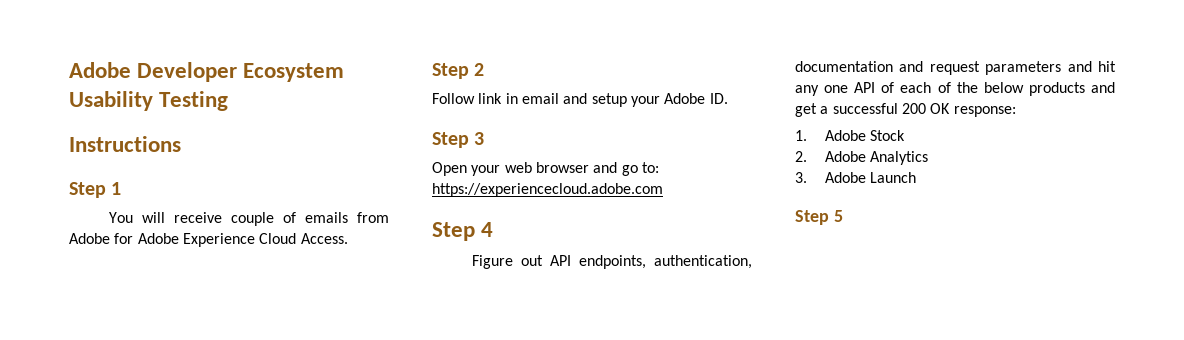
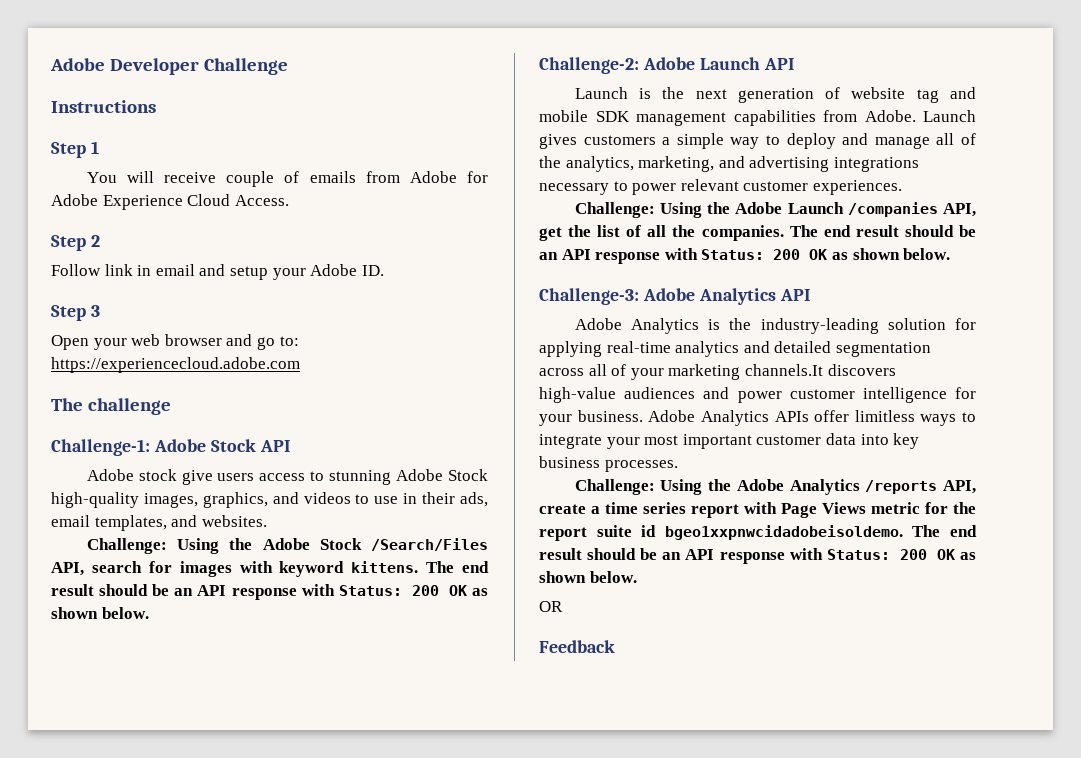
- Adobe Developer Ecosystem Usability Testing
+ Adobe Developer Challenge
- Step 4
- Figure out API endpoints, authentication, documentation and request parameters and hit any one API of each of the below products and get a successful 200 OK response:
- 1. Adobe Stock
- 2. Adobe Analytics
- 3. Adobe Launch
- Step 5
+ The challenge
+ Challenge-1: Adobe Stock API
+ Adobe stock give users access to stunning Adobe Stock high-quality images, graphics, and videos to use in their ads, email templates, and websites.
+ Challenge: Using the Adobe Stock /Search/Files API, search for images with keyword kittens. The end result should be an API response with Status: 200 OK as shown below.
+ Challenge-2: Adobe Launch API
+ Launch is the next generation of website tag and mobile SDK management capabilities from Adobe. Launch gives customers a simple way to deploy and manage all of the analytics, marketing, and advertising integrations necessary to power relevant customer experiences.
+ Challenge: Using the Adobe Launch /companies API, get the list of all the companies. The end result should be an API response with Status: 200 OK as shown below.
+ Challenge-3: Adobe Analytics API
+ Adobe Analytics is the industry-leading solution for applying real-time analytics and detailed segmentation across all of your marketing channels.It discovers high-value audiences and power customer intelligence for your business. Adobe Analytics APIs offer limitless ways to integrate your most important customer data into key business processes.
+ Challenge: Using the Adobe Analytics /reports API, create a time series report with Page Views metric for the report suite id bgeo1xxpnwcidadobeisoldemo. The end result should be an API response with Status: 200 OK as shown below.
+ OR
+ Feedback

